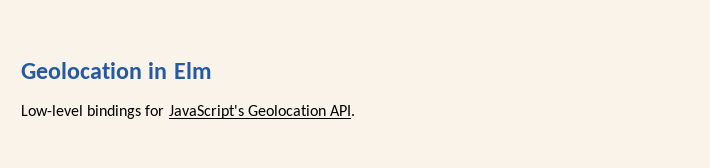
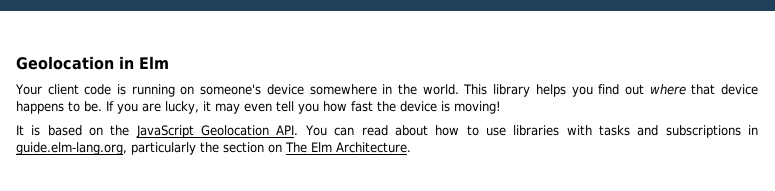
- Low-level bindings for JavaScript's Geolocation API.
+ Your client code is running on someone's device somewhere in the world. This library helps you find out where that device happens to be. If you are lucky, it may even tell you how fast the device is moving!
+ It is based on the JavaScript Geolocation API. You can read about how to use libraries with tasks and subscriptions in guide.elm-lang.org, particularly the section on The Elm Architecture.

